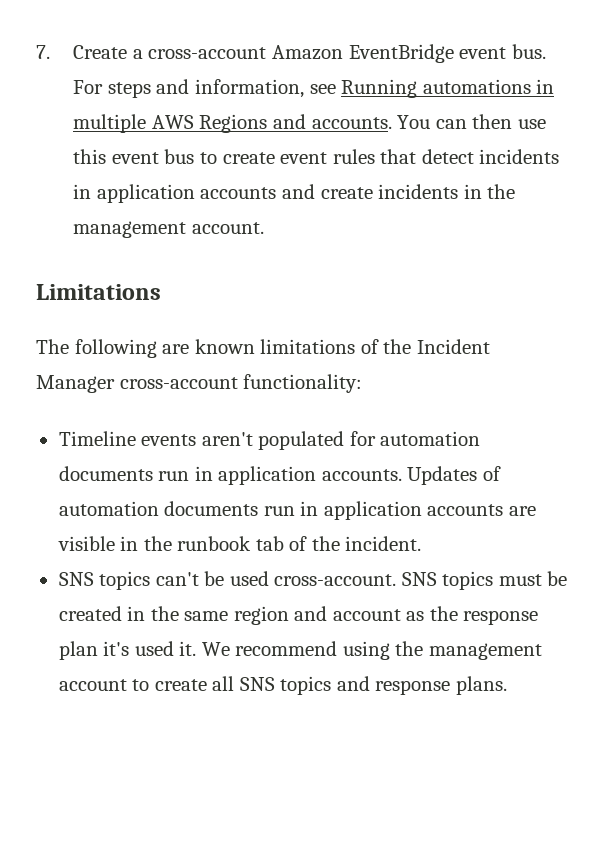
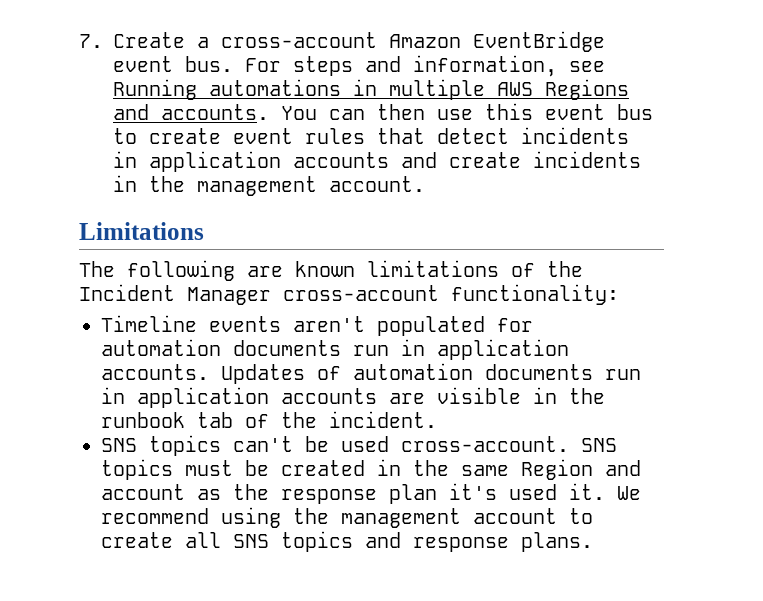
- SNS topics must be created in the same region and account as the response plan it's used it.
+ SNS topics must be created in the same Region and account as the response plan it's used it.

